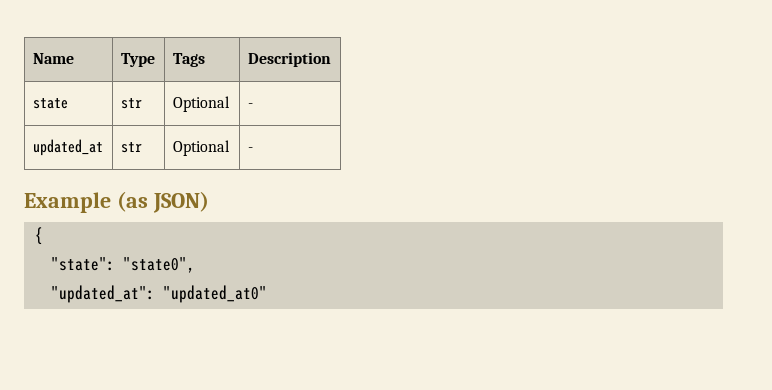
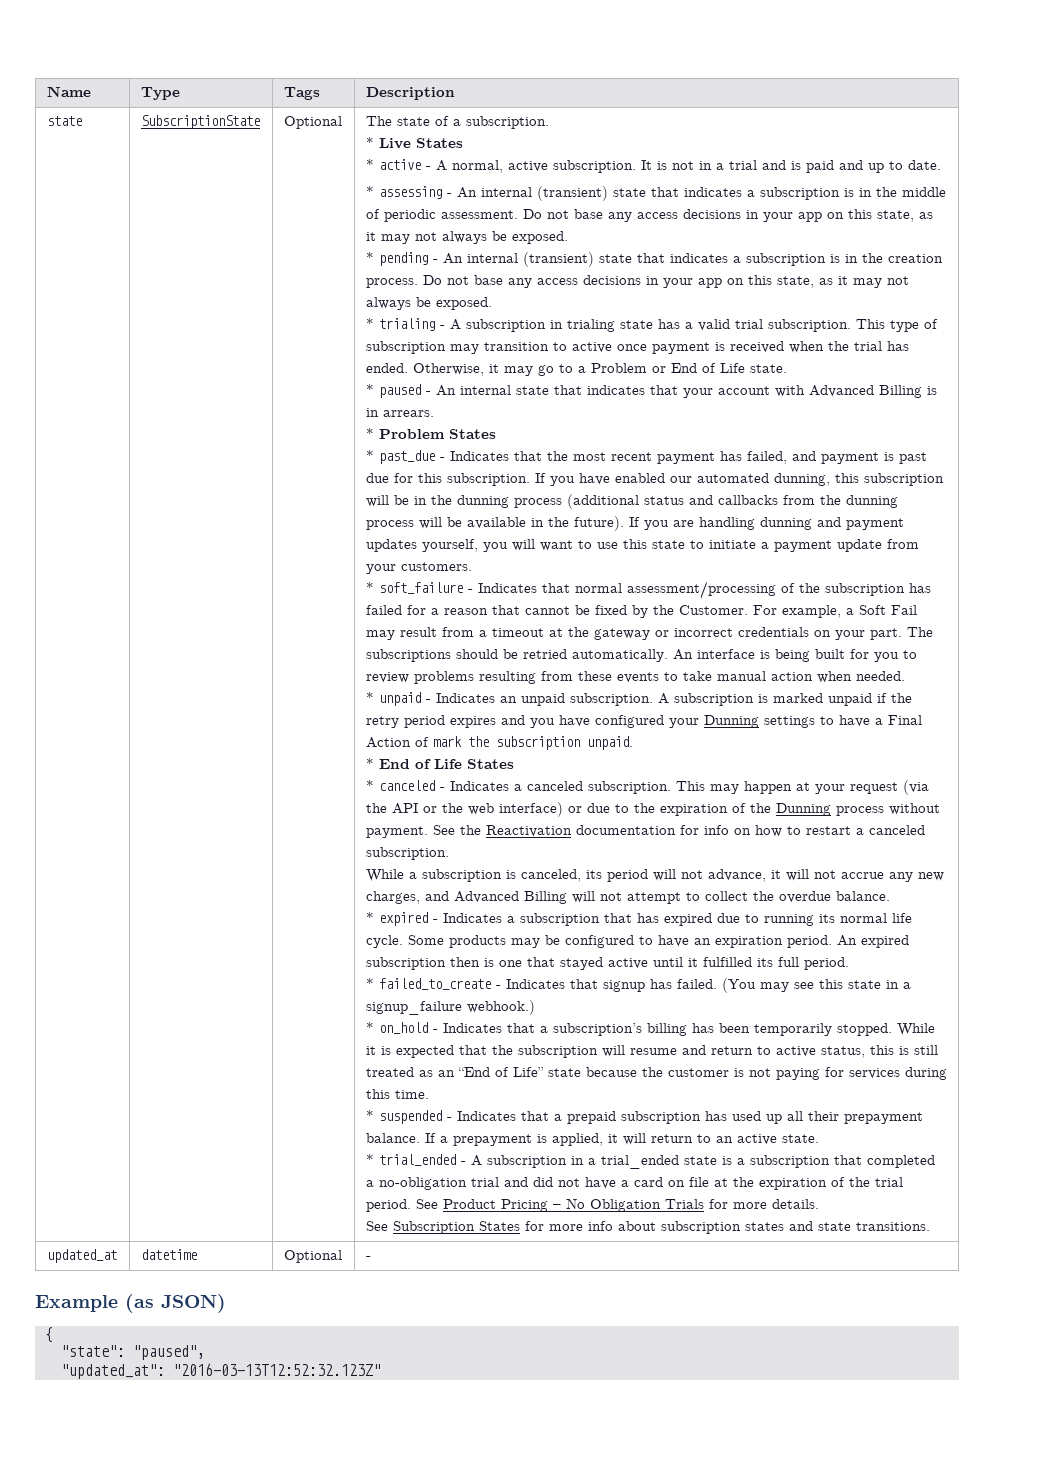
- state | str | Optional | -
+ state | SubscriptionState | Optional | The state of a subscription.
+ * Live States
+ * active - A normal, active subscription. It is not in a trial and is paid and up to date.
+ * assessing - An internal (transient) state that indicates a subscription is in the middle of periodic assessment. Do not base any access decisions in your app on this state, as it may not always be exposed.
+ * pending - An internal (transient) state that indicates a subscription is in the creation process. Do not base any access decisions in your app on this state, as it may not always be exposed.
+ * trialing - A subscription in trialing state has a valid trial subscription. This type of subscription may transition to active once payment is received when the trial has ended. Otherwise, it may go to a Problem or End of Life state.
+ * paused - An internal state that indicates that your account with Advanced Billing is in arrears.
+ * Problem States
+ * past_due - Indicates that the most recent payment has failed, and payment is past due for this subscription. If you have enabled our automated dunning, this subscription will be in the dunning process (additional status and callbacks from the dunning process will be available in the future). If you are handling dunning and payment updates yourself, you will want to use this state to initiate a payment update from your customers.
+ * soft_failure - Indicates that normal assessment/processing of the subscription has failed for a reason that cannot be fixed by the Customer. For example, a Soft Fail may result from a timeout at the gateway or incorrect credentials on your part. The subscriptions should be retried automatically. An interface is being built for you to review problems resulting from these events to take manual action when needed.
+ * unpaid - Indicates an unpaid subscription. A subscription is marked unpaid if the retry period expires and you have configured your Dunning settings to have a Final Action of mark the subscription unpaid.
+ * End of Life States
+ * canceled - Indicates a canceled subscription. This may happen at your request (via the API or the web interface) or due to the expiration of the Dunning process without payment. See the Reactivation documentation for info on how to restart a canceled subscription.
+ While a subscription is canceled, its period will not advance, it will not accrue any new charges, and Advanced Billing will not attempt to collect the overdue balance.
+ * expired - Indicates a subscription that has expired due to running its normal life cycle. Some products may be configured to have an expiration period. An expired subscription then is one that stayed active until it fulfilled its full period.
+ * failed_to_create - Indicates that signup has failed. (You may see this state in a signup_failure webhook.)
+ * on_hold - Indicates that a subscription’s billing has been temporarily stopped. While it is expected that the subscription will resume and return to active status, this is still treated as an “End of Life” state because the customer is not paying for services during this time.
+ * suspended - Indicates that a prepaid subscription has used up all their prepayment balance. If a prepayment is applied, it will return to an active state.
+ * trial_ended - A subscription in a trial_ended state is a subscription that completed a no-obligation trial and did not have a card on file at the expiration of the trial period. See Product Pricing – No Obligation Trials for more details.
+ See Subscription States for more info about subscription states and state transitions.
- updated_at | str | Optional | -
+ updated_at | datetime | Optional | -
- "state": "state0",
+ "state": "paused",
- "updated_at": "updated_at0"
+ "updated_at": "2016-03-13T12:52:32.123Z"

